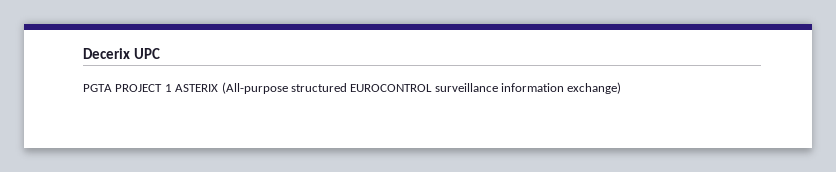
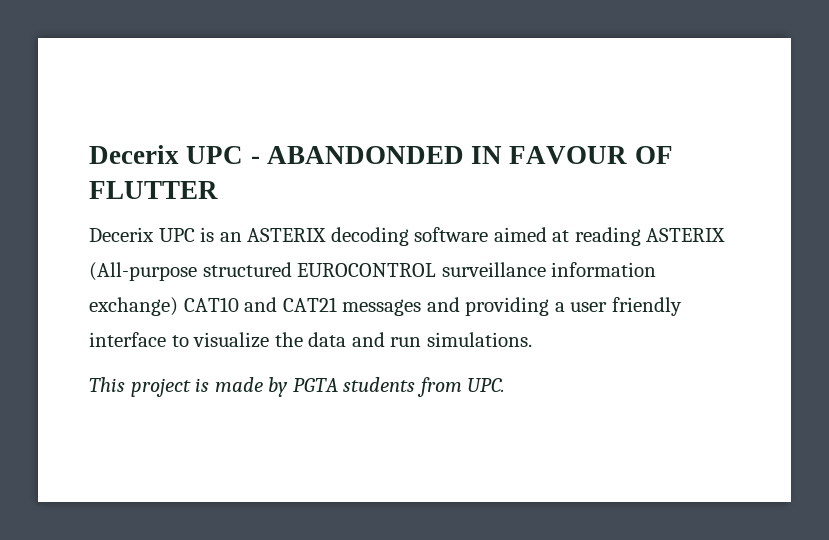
- Decerix UPC
- PGTA PROJECT 1 ASTERIX (All-purpose structured EUROCONTROL surveillance information exchange)
+ Decerix UPC - ABANDONDED IN FAVOUR OF FLUTTER
+ Decerix UPC is an ASTERIX decoding software aimed at reading ASTERIX (All-purpose structured EUROCONTROL surveillance information exchange) CAT10 and CAT21 messages and providing a user friendly interface to visualize the data and run simulations.
+ This project is made by PGTA students from UPC.

